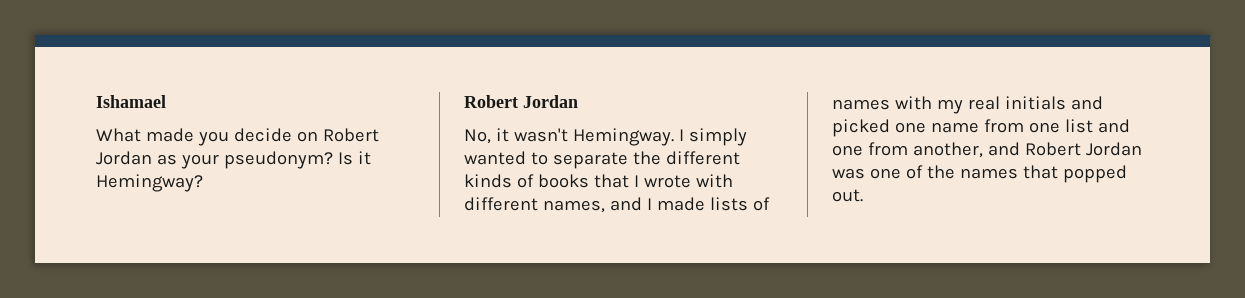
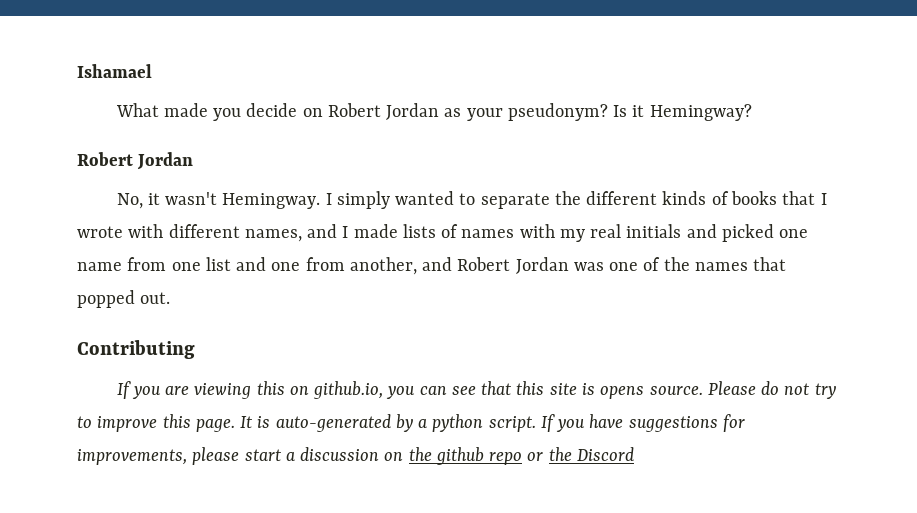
+ Contributing
+ If you are viewing this on github.io, you can see that this site is opens source. Please do not try to improve this page. It is auto-generated by a python script. If you have suggestions for improvements, please start a discussion on the github repo or the Discord

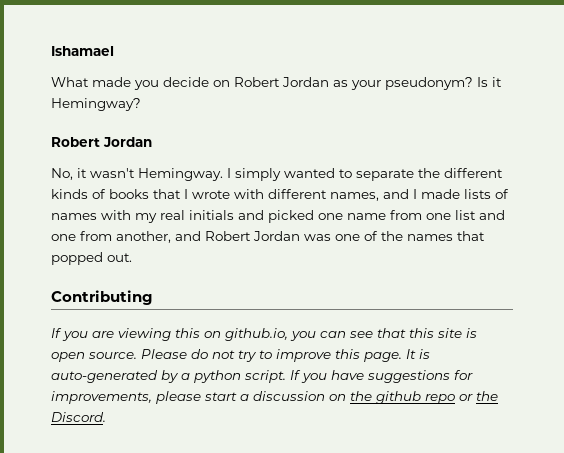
- If you are viewing this on github.io, you can see that this site is opens source.
+ If you are viewing this on github.io, you can see that this site is open source.
- If you have suggestions for improvements, please start a discussion on the github repo or the Discord
+ If you have suggestions for improvements, please start a discussion on the github repo or the Discord.

